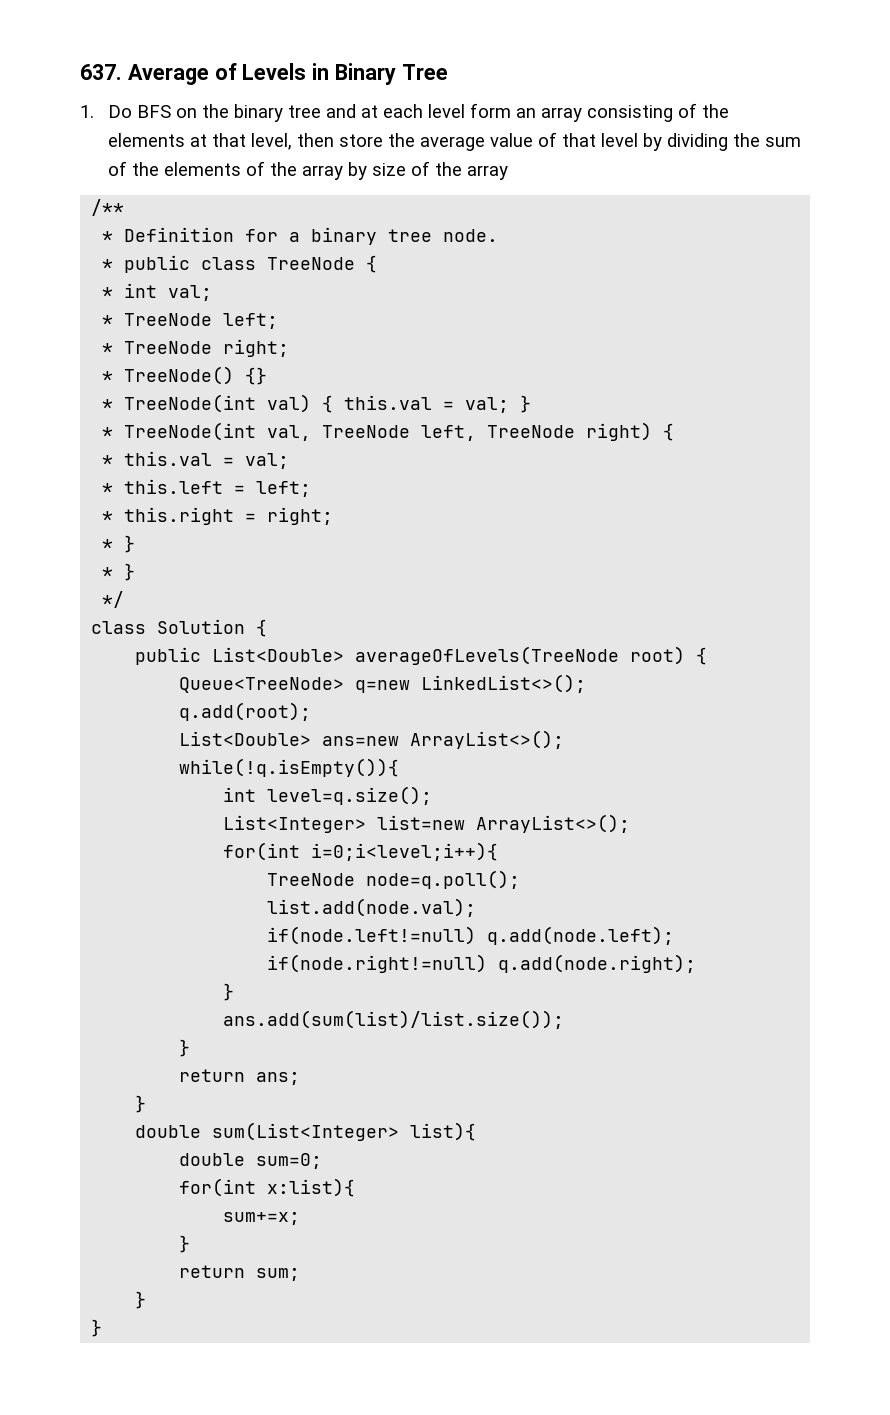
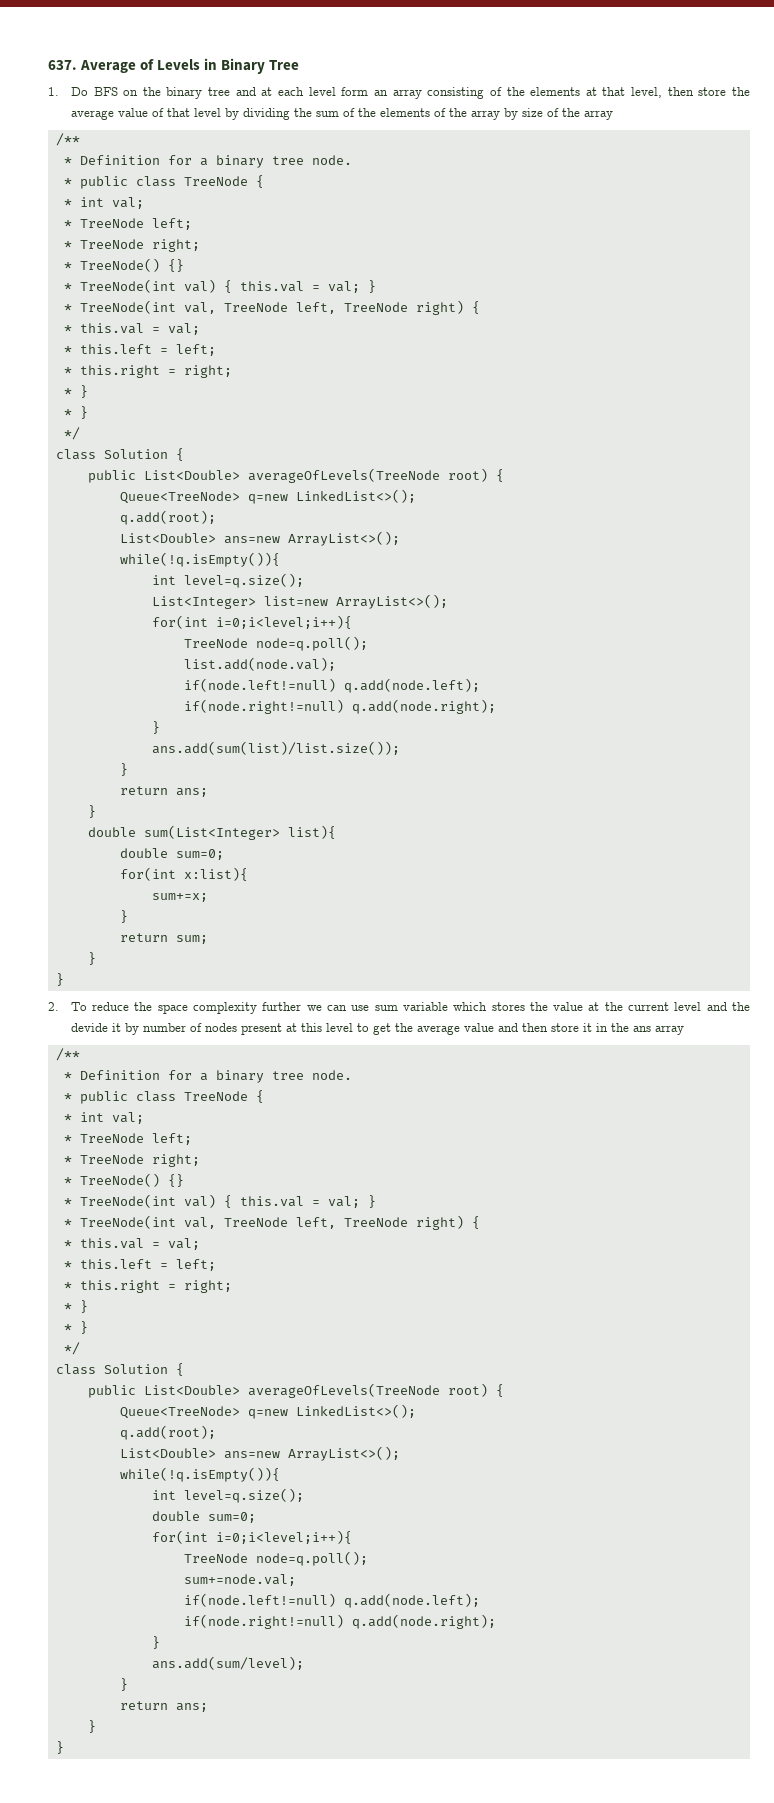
+ 2. To reduce the space complexity further we can use sum variable which stores the value at the current level and the devide it by number of nodes present at this level to get the average value and then store it in the ans array
+ /**
+ * Definition for a binary tree node.
+ * public class TreeNode {
+ * int val;
+ * TreeNode left;
+ * TreeNode right;
+ * TreeNode() {}
+ * TreeNode(int val) { this.val = val; }
+ * TreeNode(int val, TreeNode left, TreeNode right) {
+ * this.val = val;
+ * this.left = left;
+ * this.right = right;
+ * }
+ * }
+ */
+ class Solution {
+ public List<Double> averageOfLevels(TreeNode root) {
+ Queue<TreeNode> q=new LinkedList<>();
+ q.add(root);
+ List<Double> ans=new ArrayList<>();
+ while(!q.isEmpty()){
+ int level=q.size();
+ double sum=0;
+ for(int i=0;i<level;i++){
+ TreeNode node=q.poll();
+ sum+=node.val;
+ if(node.left!=null) q.add(node.left);
+ if(node.right!=null) q.add(node.right);
+ }
+ ans.add(sum/level);
+ }
+ return ans;
+ }
+ }

